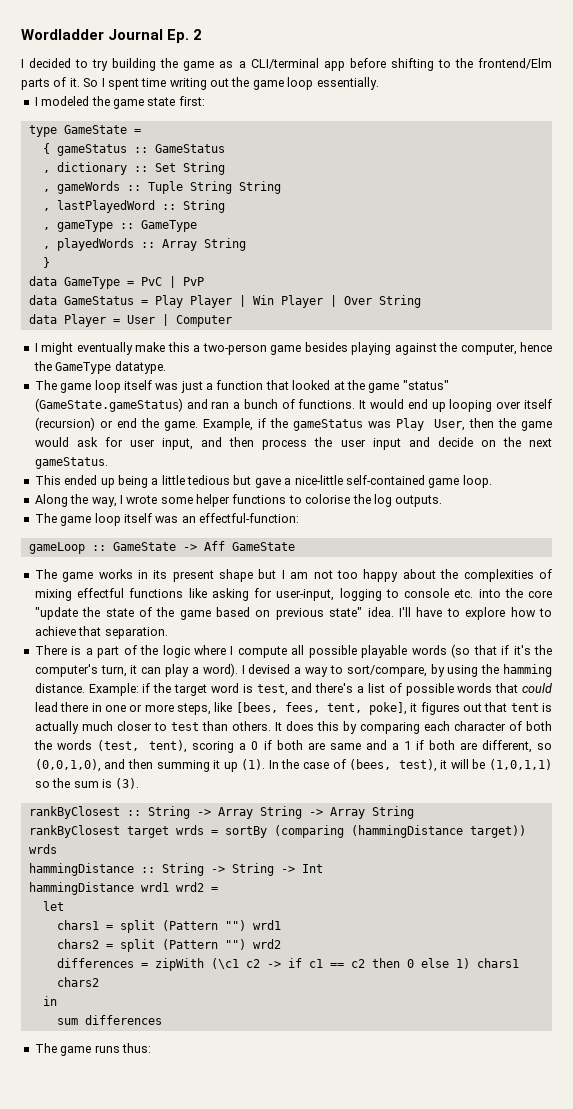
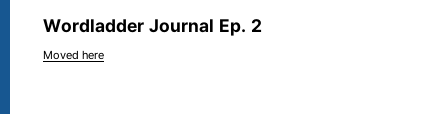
- I decided to try building the game as a CLI/terminal app before shifting to the frontend/Elm parts of it. So I spent time writing out the game loop essentially.
- I modeled the game state first:
- type GameState =
- { gameStatus :: GameStatus
- , dictionary :: Set String
- , gameWords :: Tuple String String
- , lastPlayedWord :: String
- , gameType :: GameType
- , playedWords :: Array String
- }
- data GameType = PvC | PvP
- data GameStatus = Play Player | Win Player | Over String
- data Player = User | Computer
- I might eventually make this a two-person game besides playing against the computer, hence the GameType datatype.
- The game loop itself was just a function that looked at the game "status" (GameState.gameStatus) and ran a bunch of functions. It would end up looping over itself (recursion) or end the game. Example, if the gameStatus was Play User, then the game would ask for user input, and then process the user input and decide on the next gameStatus.
- This ended up being a little tedious but gave a nice-little self-contained game loop.
- Along the way, I wrote some helper functions to colorise the log outputs.
- The game loop itself was an effectful-function:
- gameLoop :: GameState -> Aff GameState
- The game works in its present shape but I am not too happy about the complexities of mixing effectful functions like asking for user-input, logging to console etc. into the core "update the state of the game based on previous state" idea. I'll have to explore how to achieve that separation.
- There is a part of the logic where I compute all possible playable words (so that if it's the computer's turn, it can play a word). I devised a way to sort/compare, by using the hamming distance. Example: if the target word is test, and there's a list of possible words that could lead there in one or more steps, like [bees, fees, tent, poke], it figures out that tent is actually much closer to test than others. It does this by comparing each character of both the words (test, tent), scoring a 0 if both are same and a 1 if both are different, so (0,0,1,0), and then summing it up (1). In the case of (bees, test), it will be (1,0,1,1) so the sum is (3).
- rankByClosest :: String -> Array String -> Array String
- rankByClosest target wrds = sortBy (comparing (hammingDistance target)) wrds
- hammingDistance :: String -> String -> Int
- hammingDistance wrd1 wrd2 =
- let
- chars1 = split (Pattern "") wrd1
- chars2 = split (Pattern "") wrd2
- differences = zipWith (\c1 c2 -> if c1 == c2 then 0 else 1) chars1 chars2
- in
- sum differences
- The game runs thus:
+ Moved here

